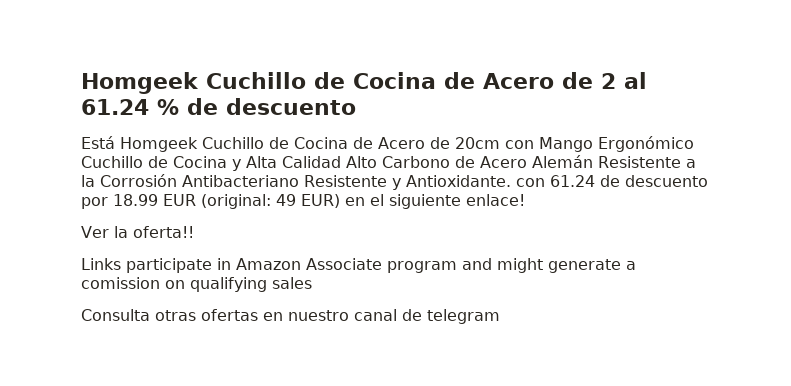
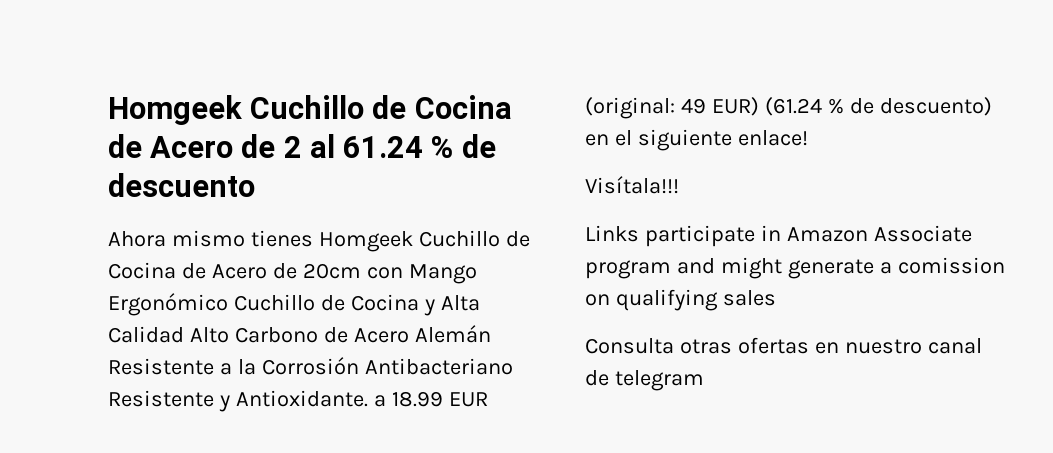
- Está Homgeek Cuchillo de Cocina de Acero de 20cm con Mango Ergonómico Cuchillo de Cocina y Alta Calidad Alto Carbono de Acero Alemán Resistente a la Corrosión Antibacteriano Resistente y Antioxidante. con 61.24 de descuento por 18.99 EUR (original: 49 EUR) en el siguiente enlace!
+ Ahora mismo tienes Homgeek Cuchillo de Cocina de Acero de 20cm con Mango Ergonómico Cuchillo de Cocina y Alta Calidad Alto Carbono de Acero Alemán Resistente a la Corrosión Antibacteriano Resistente y Antioxidante. a 18.99 EUR (original: 49 EUR) (61.24 % de descuento) en el siguiente enlace!
- Ver la oferta!!
+ Visítala!!!

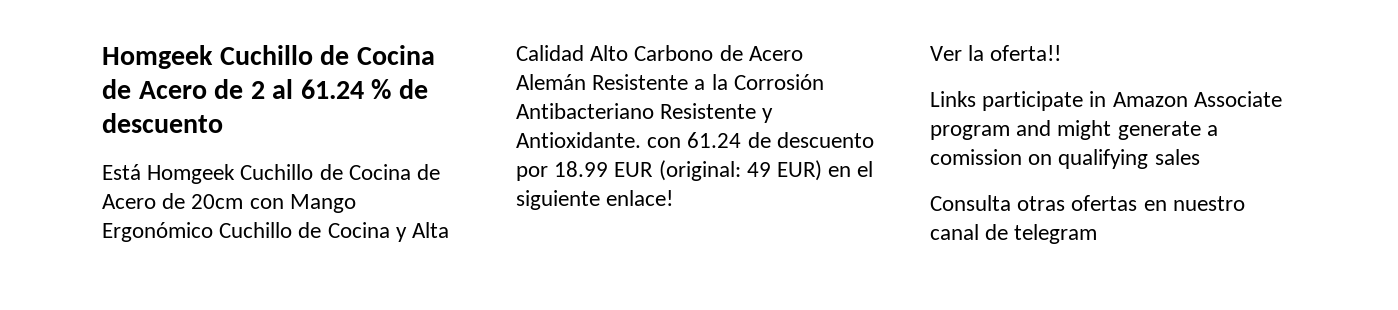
- Ahora mismo tienes Homgeek Cuchillo de Cocina de Acero de 20cm con Mango Ergonómico Cuchillo de Cocina y Alta Calidad Alto Carbono de Acero Alemán Resistente a la Corrosión Antibacteriano Resistente y Antioxidante. a 18.99 EUR (original: 49 EUR) (61.24 % de descuento) en el siguiente enlace!
+ Está Homgeek Cuchillo de Cocina de Acero de 20cm con Mango Ergonómico Cuchillo de Cocina y Alta Calidad Alto Carbono de Acero Alemán Resistente a la Corrosión Antibacteriano Resistente y Antioxidante. con 61.24 de descuento por 18.99 EUR (original: 49 EUR) en el siguiente enlace!
- Visítala!!!
+ Ver la oferta!!

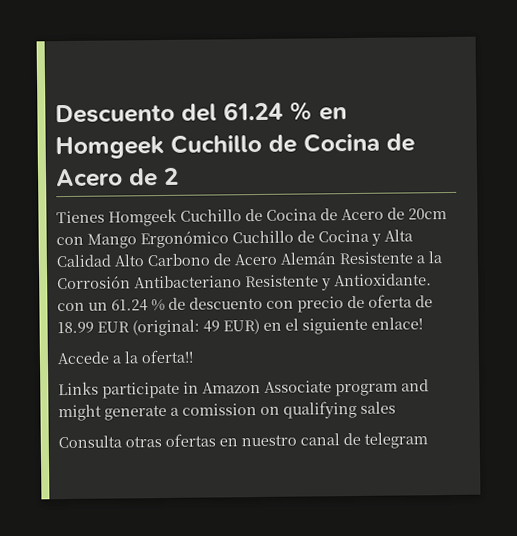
- Homgeek Cuchillo de Cocina de Acero de 2 al 61.24 % de descuento
- Está Homgeek Cuchillo de Cocina de Acero de 20cm con Mango Ergonómico Cuchillo de Cocina y Alta Calidad Alto Carbono de Acero Alemán Resistente a la Corrosión Antibacteriano Resistente y Antioxidante. con 61.24 de descuento por 18.99 EUR (original: 49 EUR) en el siguiente enlace!
+ Descuento del 61.24 % en Homgeek Cuchillo de Cocina de Acero de 2
+ Tienes Homgeek Cuchillo de Cocina de Acero de 20cm con Mango Ergonómico Cuchillo de Cocina y Alta Calidad Alto Carbono de Acero Alemán Resistente a la Corrosión Antibacteriano Resistente y Antioxidante. con un 61.24 % de descuento con precio de oferta de 18.99 EUR (original: 49 EUR) en el siguiente enlace!
- Ver la oferta!!
+ Accede a la oferta!!

